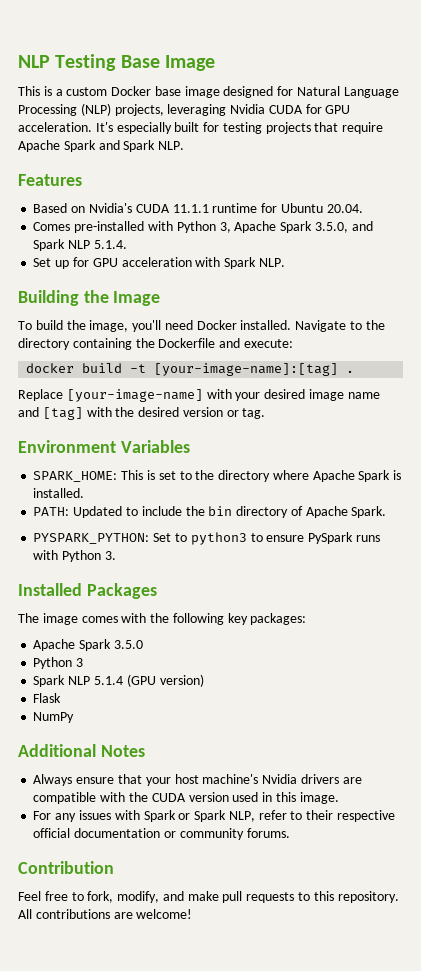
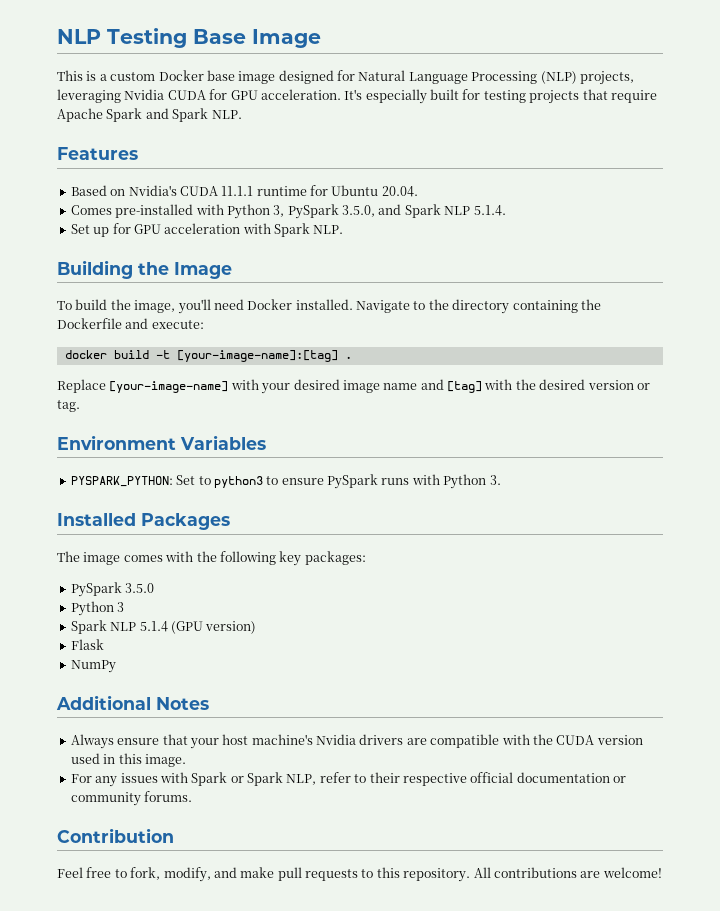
- Comes pre-installed with Python 3, Apache Spark 3.5.0, and Spark NLP 5.1.4.
+ Comes pre-installed with Python 3, PySpark 3.5.0, and Spark NLP 5.1.4.
- SPARK_HOME: This is set to the directory where Apache Spark is installed.
- PATH: Updated to include the bin directory of Apache Spark.
- Apache Spark 3.5.0
+ PySpark 3.5.0

